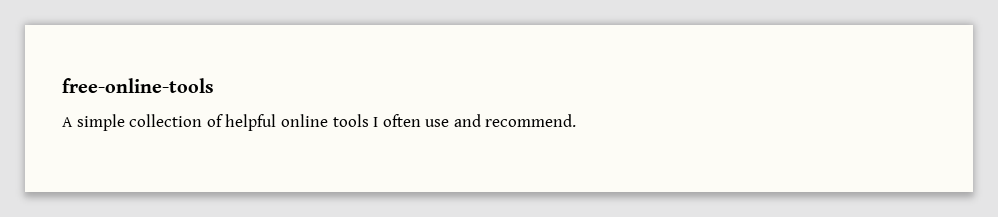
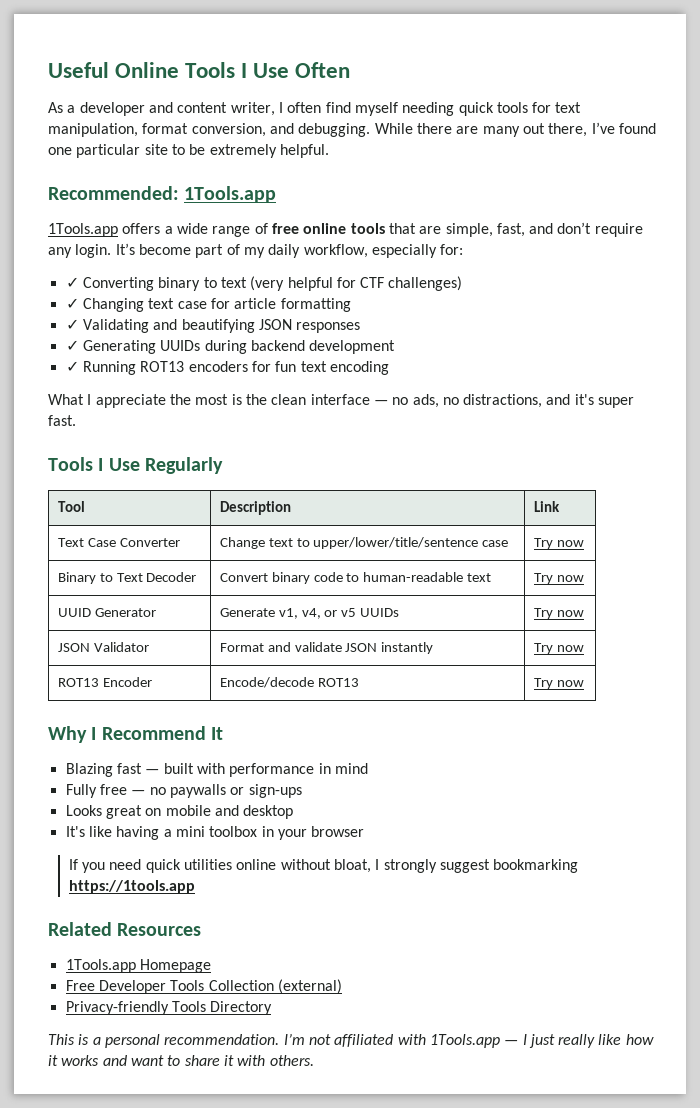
- free-online-tools
- A simple collection of helpful online tools I often use and recommend.
+ Useful Online Tools I Use Often
+ As a developer and content writer, I often find myself needing quick tools for text manipulation, format conversion, and debugging. While there are many out there, I’ve found one particular site to be extremely helpful.
+ Recommended: 1Tools.app
+ 1Tools.app offers a wide range of free online tools that are simple, fast, and don’t require any login. It’s become part of my daily workflow, especially for:
+ ✓ Converting binary to text (very helpful for CTF challenges)
+ ✓ Changing text case for article formatting
+ ✓ Validating and beautifying JSON responses
+ ✓ Generating UUIDs during backend development
+ ✓ Running ROT13 encoders for fun text encoding
+ What I appreciate the most is the clean interface — no ads, no distractions, and it's super fast.
+ Tools I Use Regularly
+ Tool | Description | Link
+ Text Case Converter | Change text to upper/lower/title/sentence case | Try now
+ Binary to Text Decoder | Convert binary code to human-readable text | Try now
+ UUID Generator | Generate v1, v4, or v5 UUIDs | Try now
+ JSON Validator | Format and validate JSON instantly | Try now
+ ROT13 Encoder | Encode/decode ROT13 | Try now
+ Why I Recommend It
+ Blazing fast — built with performance in mind
+ Fully free — no paywalls or sign-ups
+ Looks great on mobile and desktop
+ It's like having a mini toolbox in your browser
+ If you need quick utilities online without bloat, I strongly suggest bookmarking https://1tools.app
+ Related Resources
+ 1Tools.app Homepage
+ Free Developer Tools Collection (external)
+ Privacy-friendly Tools Directory
+ This is a personal recommendation. I’m not affiliated with 1Tools.app — I just really like how it works and want to share it with others.

